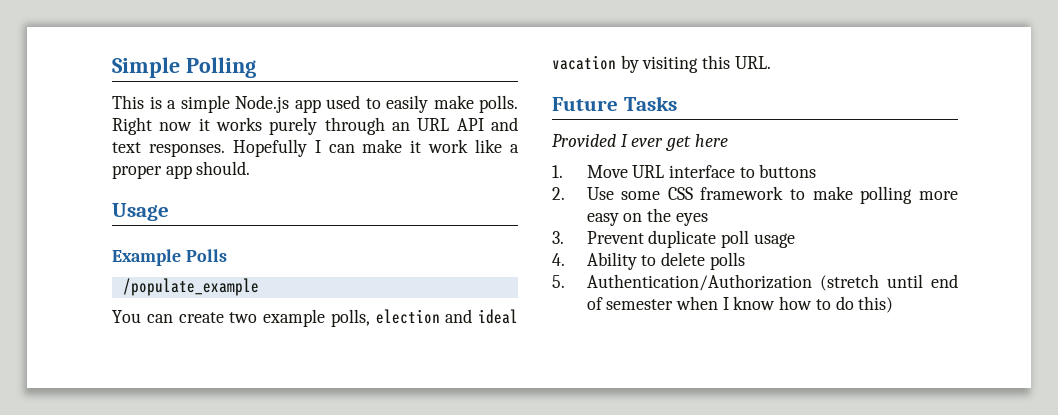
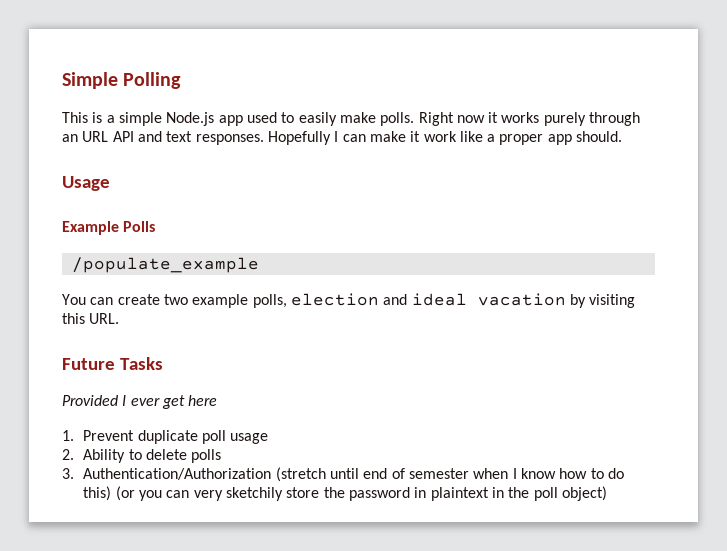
- 1. Move URL interface to buttons
- 2. Use some CSS framework to make polling more easy on the eyes
- 3. Prevent duplicate poll usage
+ 1. Prevent duplicate poll usage
- 4. Ability to delete polls
+ 2. Ability to delete polls
- 5. Authentication/Authorization (stretch until end of semester when I know how to do this)
+ 3. Authentication/Authorization (stretch until end of semester when I know how to do this) (or you can very sketchily store the password in plaintext in the poll object)

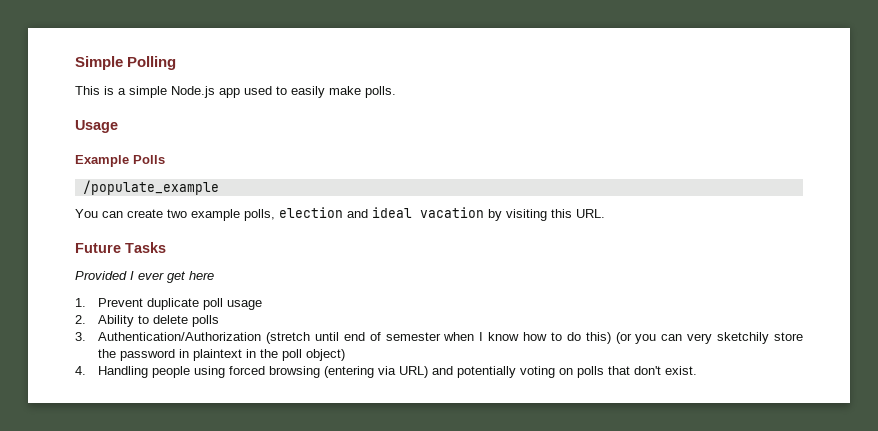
- Right now it works purely through an URL API and text responses. Hopefully I can make it work like a proper app should.
+ 4. Handling people using forced browsing (entering via URL) and potentially voting on polls that don't exist.

